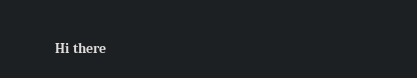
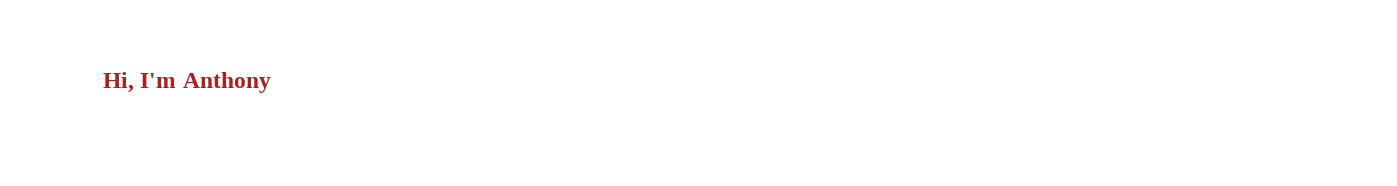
- Hi there
+ Hi, I'm Anthony

